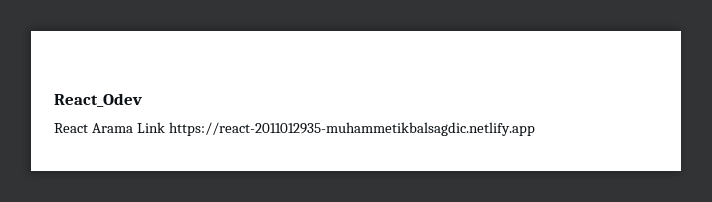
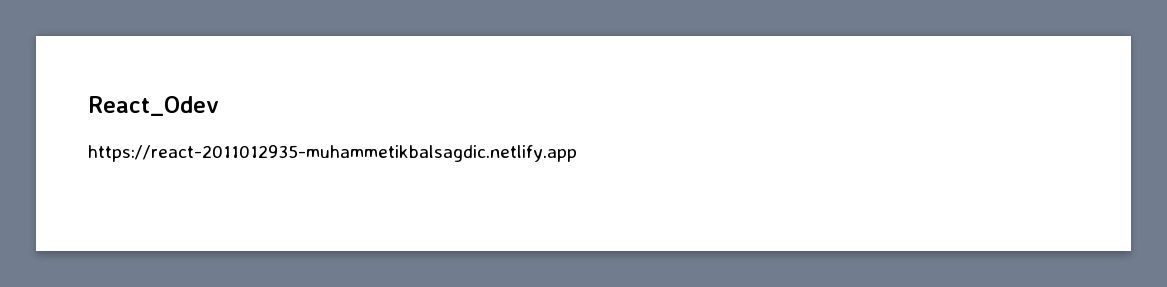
- React Arama Link https://react-2011012935-muhammetikbalsagdic.netlify.app
+ https://react-2011012935-muhammetikbalsagdic.netlify.app

